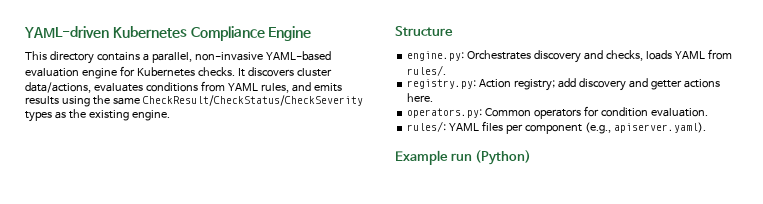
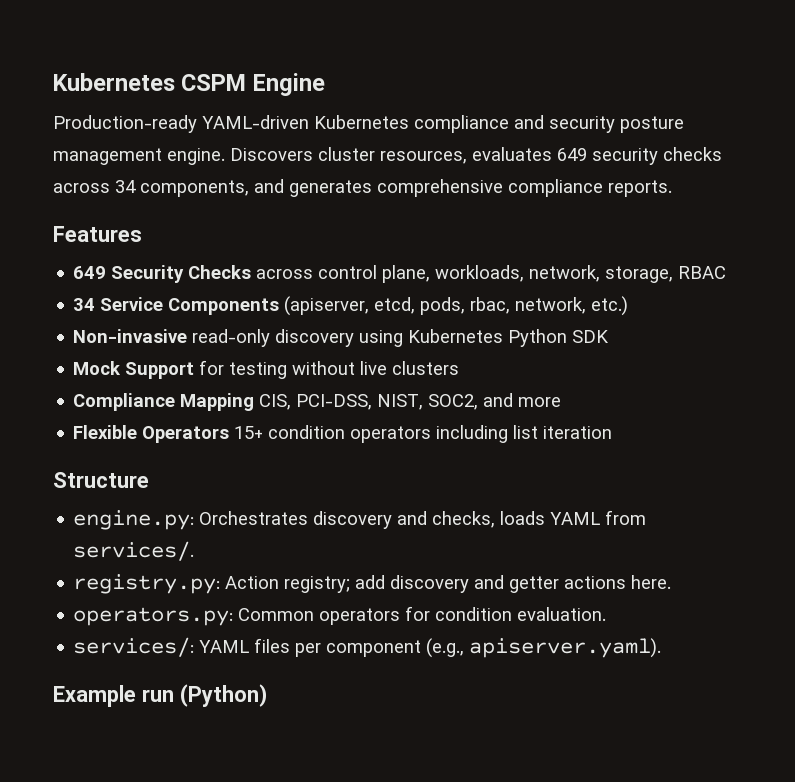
- YAML-driven Kubernetes Compliance Engine
- This directory contains a parallel, non-invasive YAML-based evaluation engine for Kubernetes checks. It discovers cluster data/actions, evaluates conditions from YAML rules, and emits results using the same CheckResult/CheckStatus/CheckSeverity types as the existing engine.
+ Kubernetes CSPM Engine
+ Production-ready YAML-driven Kubernetes compliance and security posture management engine. Discovers cluster resources, evaluates 649 security checks across 34 components, and generates comprehensive compliance reports.
+ Features
+ 649 Security Checks across control plane, workloads, network, storage, RBAC
+ 34 Service Components (apiserver, etcd, pods, rbac, network, etc.)
+ Non-invasive read-only discovery using Kubernetes Python SDK
+ Mock Support for testing without live clusters
+ Compliance Mapping CIS, PCI-DSS, NIST, SOC2, and more
+ Flexible Operators 15+ condition operators including list iteration
- engine.py: Orchestrates discovery and checks, loads YAML from rules/.
+ engine.py: Orchestrates discovery and checks, loads YAML from services/.
- rules/: YAML files per component (e.g., apiserver.yaml).
+ services/: YAML files per component (e.g., apiserver.yaml).

